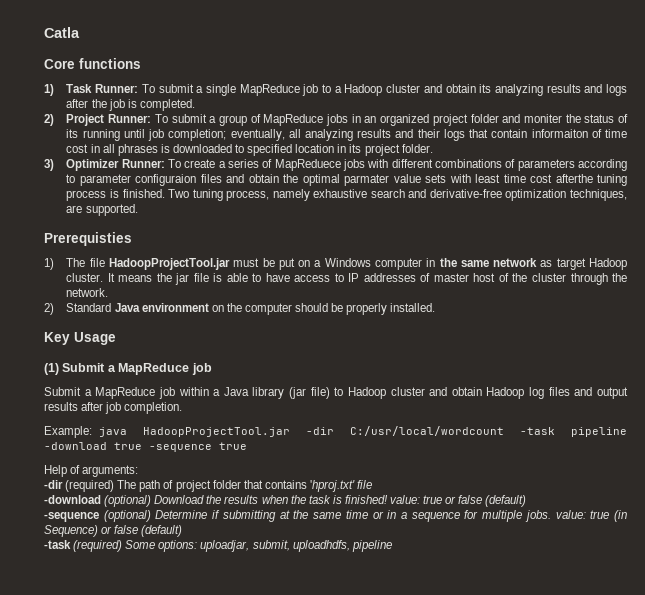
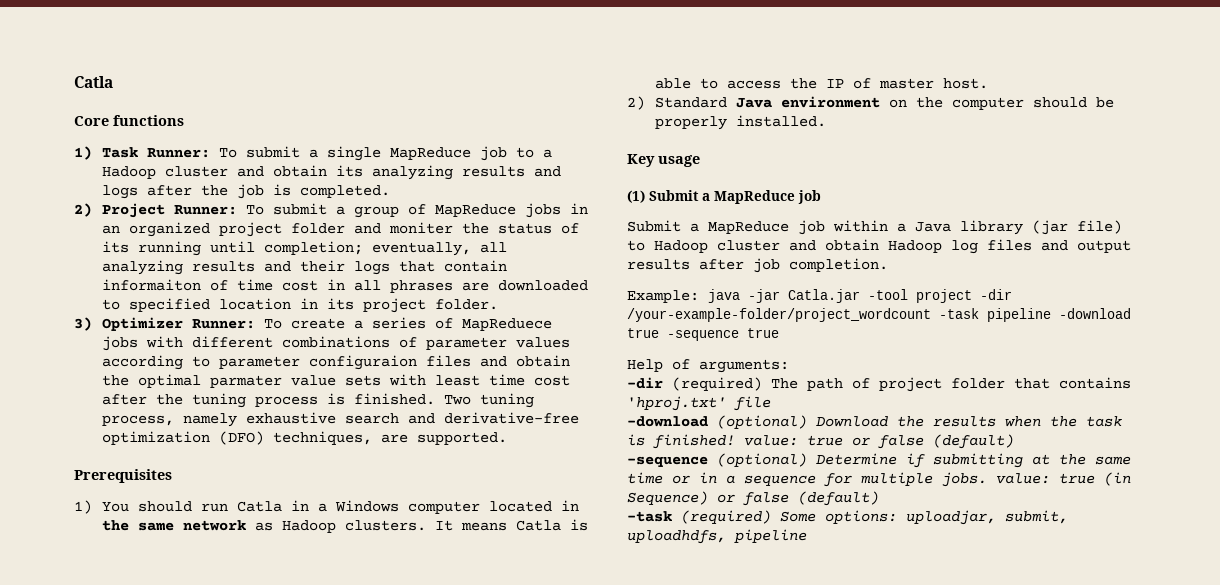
- 2) Project Runner: To submit a group of MapReduce jobs in an organized project folder and moniter the status of its running until job completion; eventually, all analyzing results and their logs that contain informaiton of time cost in all phrases is downloaded to specified location in its project folder.
+ 2) Project Runner: To submit a group of MapReduce jobs in an organized project folder and moniter the status of its running until completion; eventually, all analyzing results and their logs that contain informaiton of time cost in all phrases are downloaded to specified location in its project folder.
- 3) Optimizer Runner: To create a series of MapReduece jobs with different combinations of parameters according to parameter configuraion files and obtain the optimal parmater value sets with least time cost afterthe tuning process is finished.
+ 3) Optimizer Runner: To create a series of MapReduece jobs with different combinations of parameter values according to parameter configuraion files and obtain the optimal parmater value sets with least time cost after the tuning process is finished.
- Two tuning process, namely exhaustive search and derivative-free optimization techniques, are supported.
+ Two tuning process, namely exhaustive search and derivative-free optimization (DFO) techniques, are supported.
- Prerequisties
- 1) The file HadoopProjectTool.jar must be put on a Windows computer in the same network as target Hadoop cluster. It means the jar file is able to have access to IP addresses of master host of the cluster through the network.
+ Prerequisites
+ 1) You should run Catla in a Windows computer located in the same network as Hadoop clusters. It means Catla is able to access the IP of master host.
- Key Usage
+ Key usage
- Example: java HadoopProjectTool.jar -dir C:/usr/local/wordcount -task pipeline -download true -sequence true
+ Example: java -jar Catla.jar -tool project -dir /your-example-folder/project_wordcount -task pipeline -download true -sequence true

